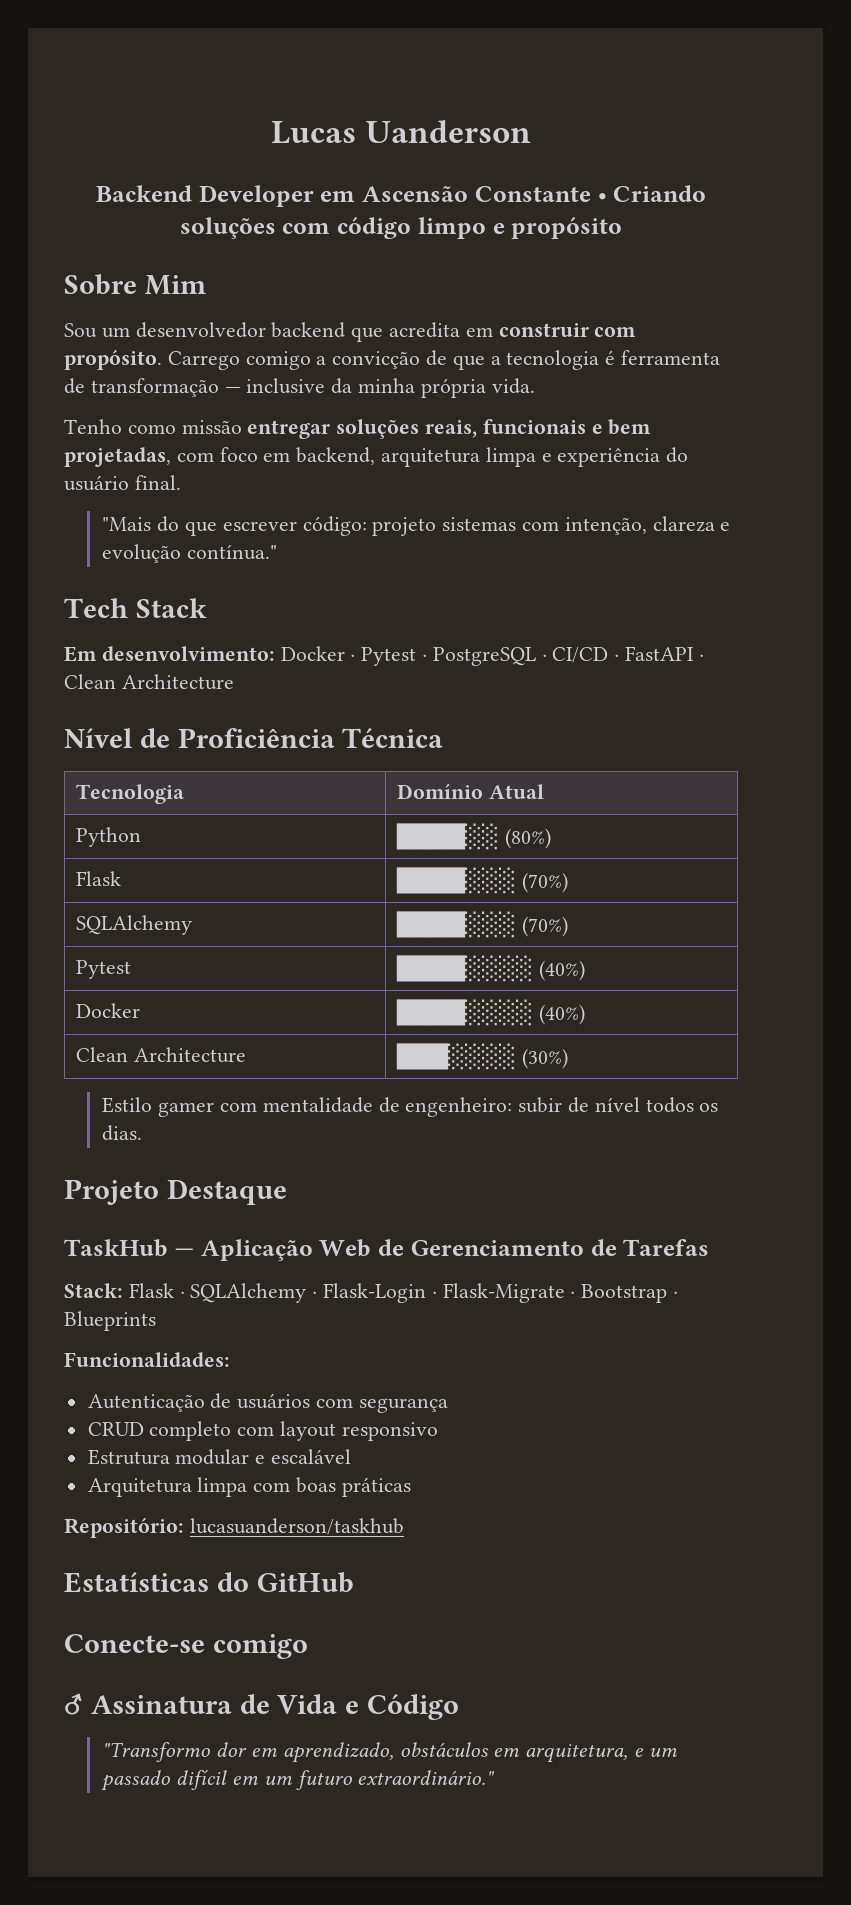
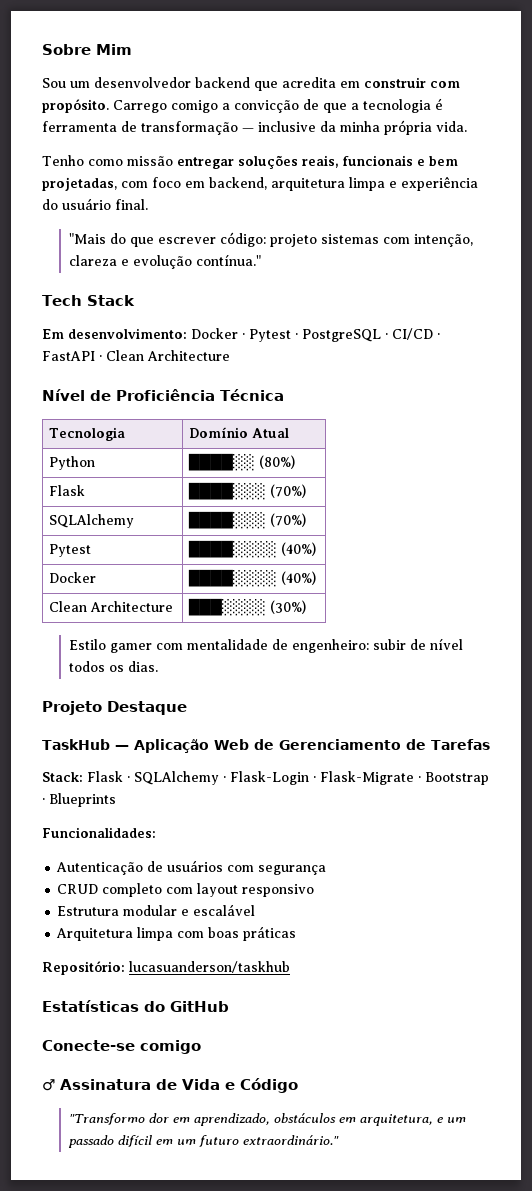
- Lucas Uanderson
- Backend Developer em Ascensão Constante • Criando soluções com código limpo e propósito

